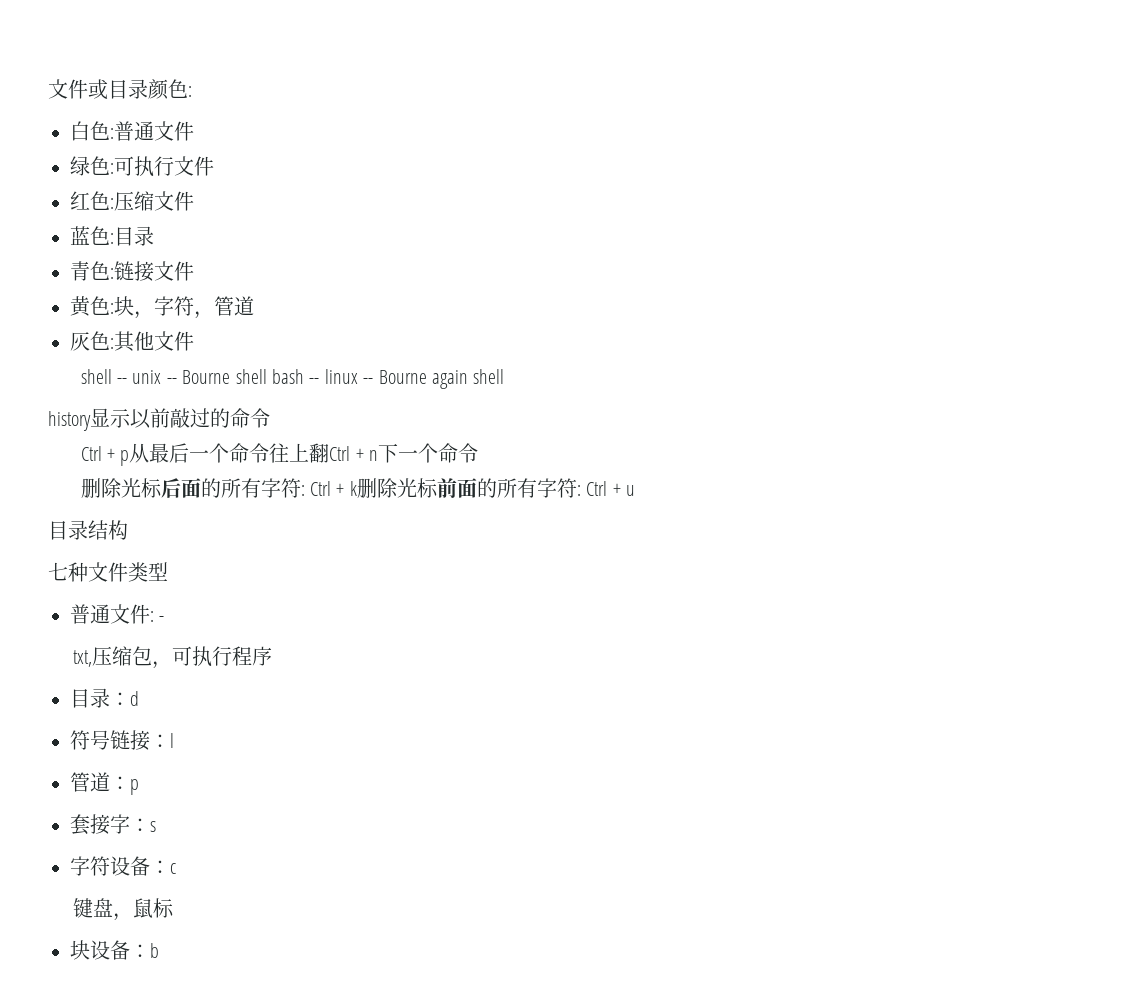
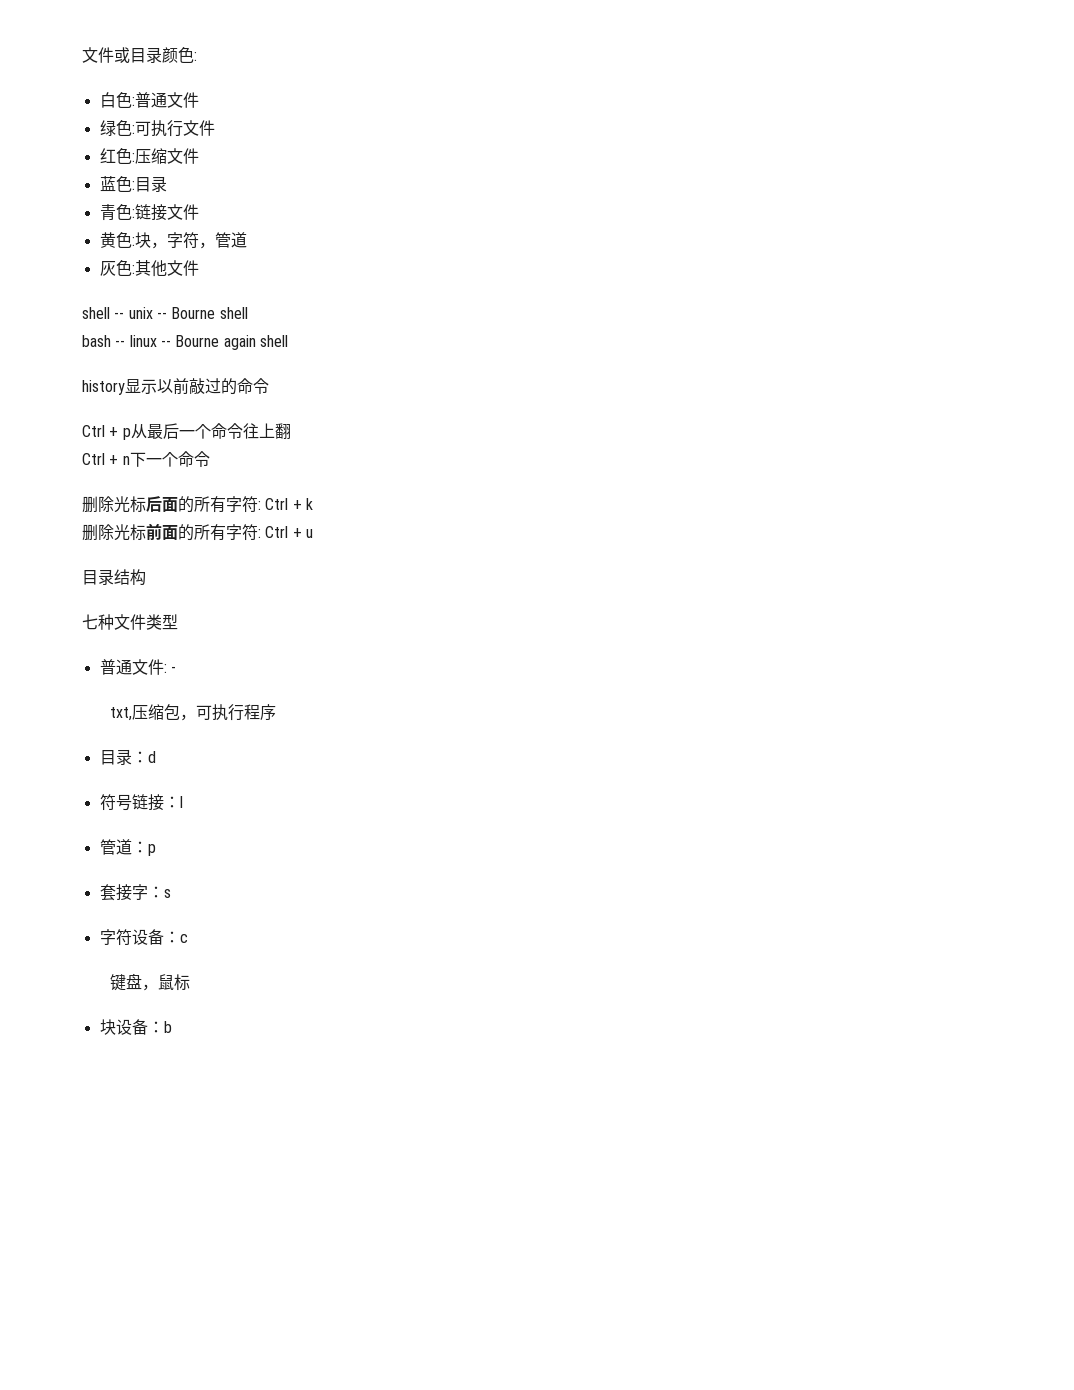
- shell -- unix -- Bourne shell bash -- linux -- Bourne again shell
+ shell -- unix -- Bourne shell
+ bash -- linux -- Bourne again shell
- Ctrl + p从最后一个命令往上翻Ctrl + n下一个命令
+ Ctrl + p从最后一个命令往上翻
+ Ctrl + n下一个命令
- 删除光标后面的所有字符: Ctrl + k删除光标前面的所有字符: Ctrl + u
+ 删除光标后面的所有字符: Ctrl + k
+ 删除光标前面的所有字符: Ctrl + u

